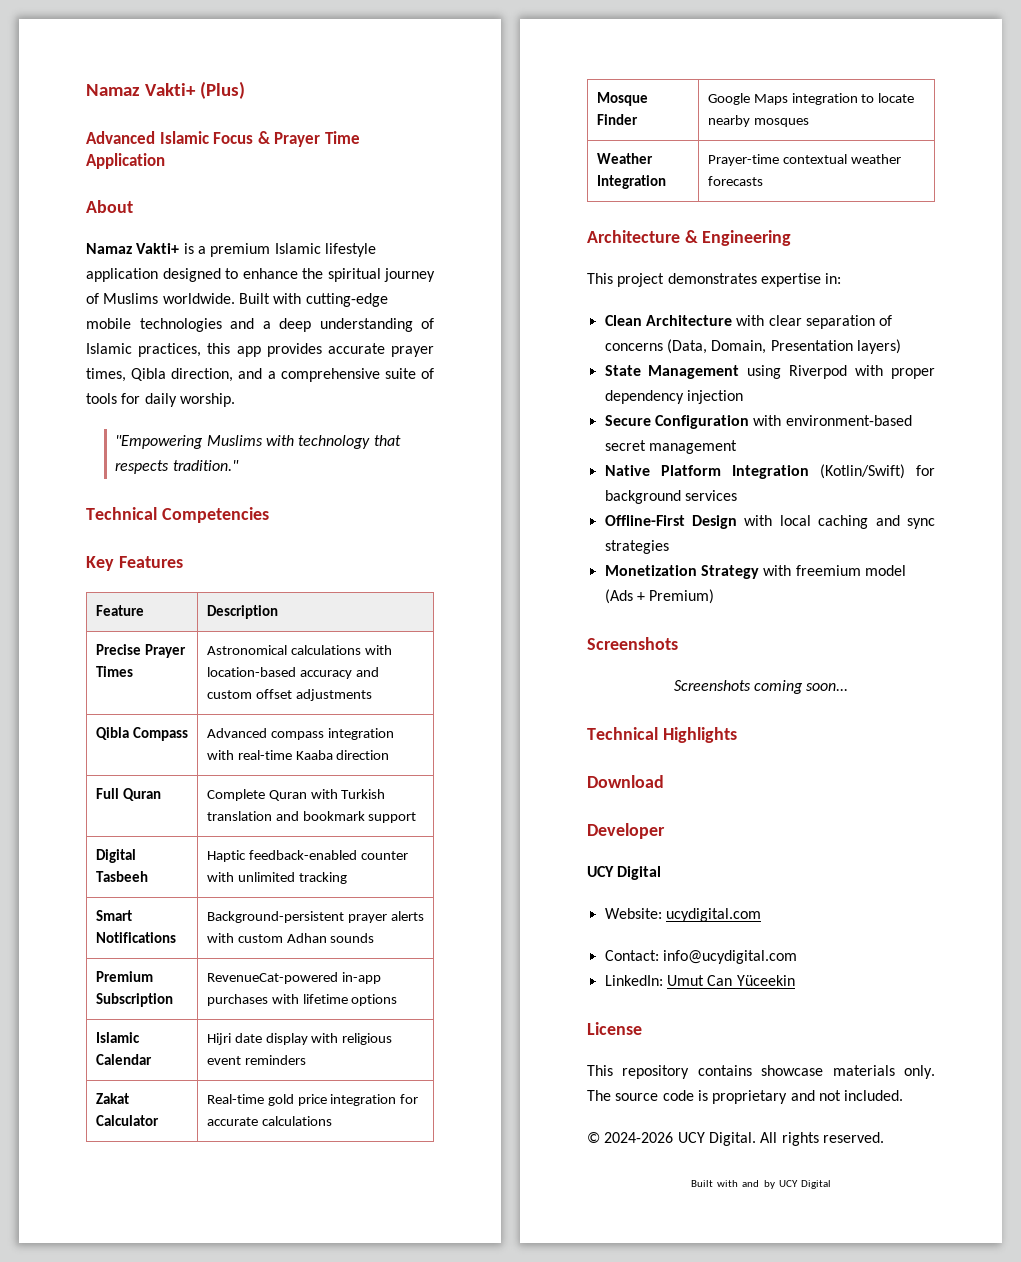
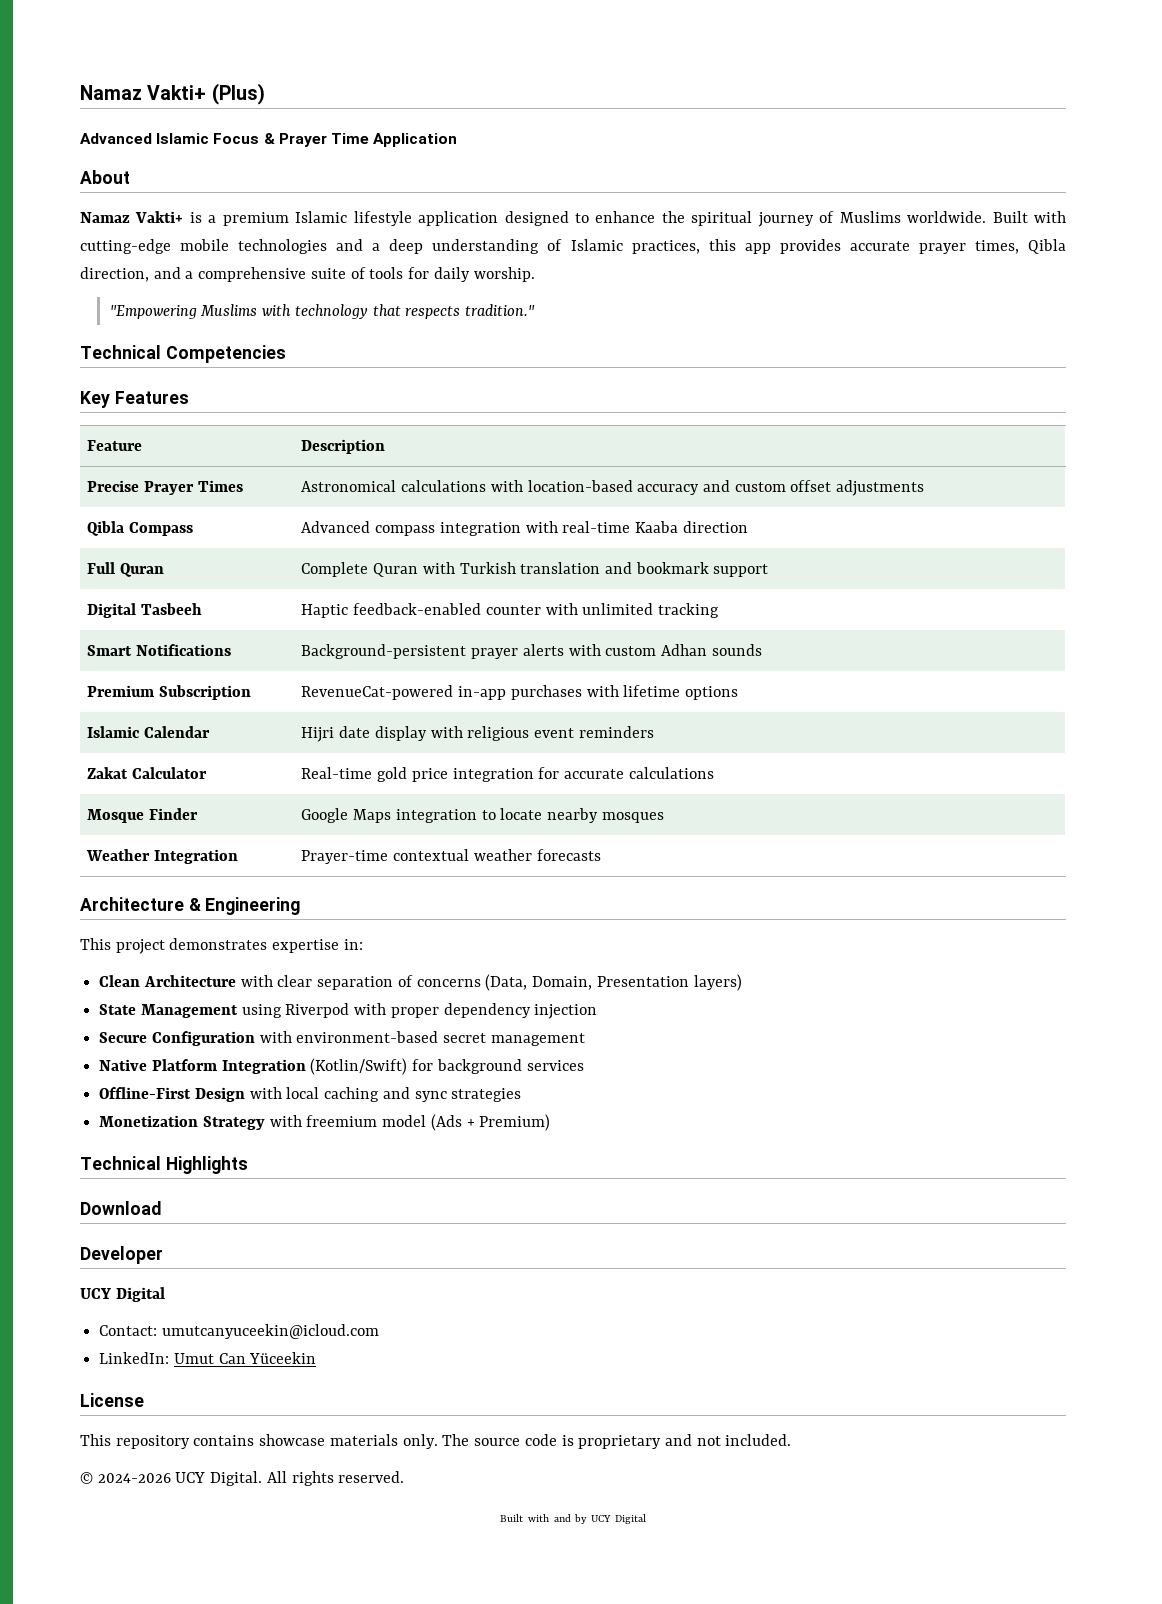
  Monetization Strategy with freemium model (Ads + Premium)
- Screenshots
- Screenshots coming soon...
- Website: ucydigital.com
- Contact: info@ucydigital.com
+ Contact: umutcanyuceekin@icloud.com

